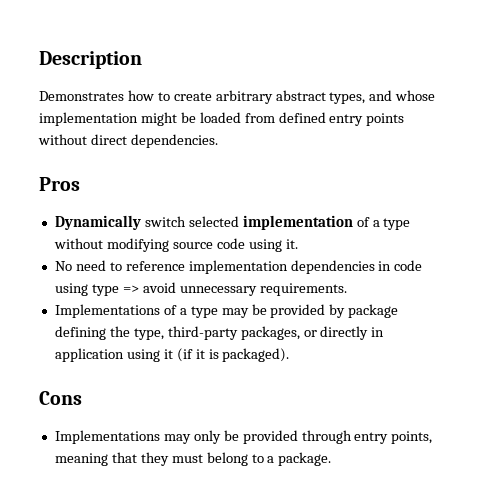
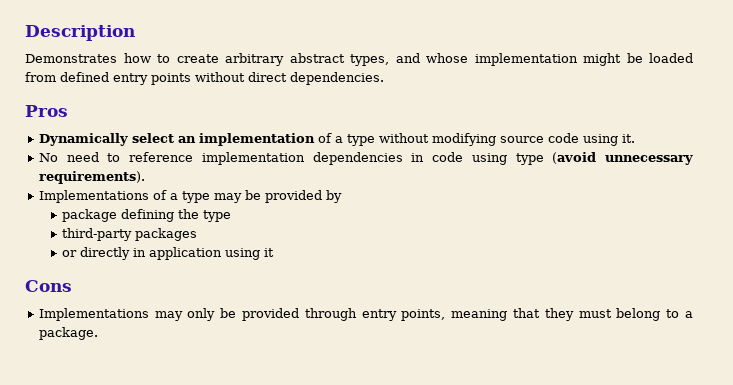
- Dynamically switch selected implementation of a type without modifying source code using it.
+ Dynamically select an implementation of a type without modifying source code using it.
- No need to reference implementation dependencies in code using type => avoid unnecessary requirements.
+ No need to reference implementation dependencies in code using type (avoid unnecessary requirements).
- Implementations of a type may be provided by package defining the type, third-party packages, or directly in application using it (if it is packaged).
+ Implementations of a type may be provided by
+ package defining the type
+ third-party packages
+ or directly in application using it

